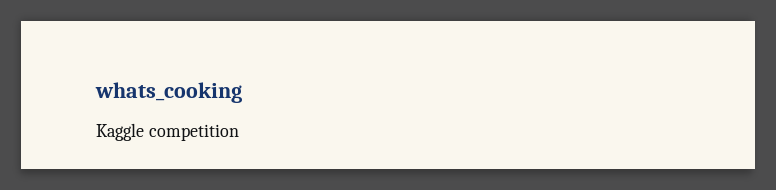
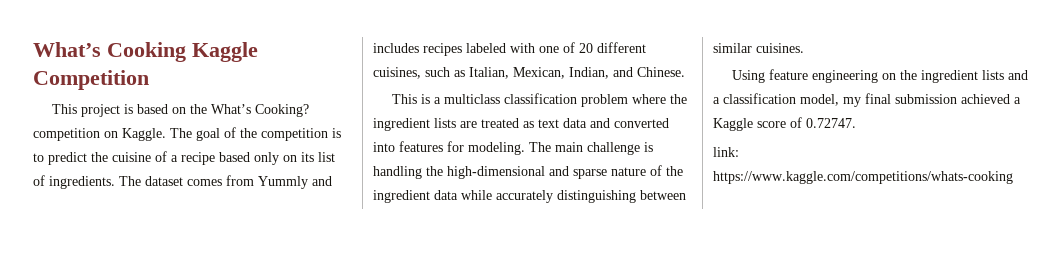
- whats_cooking
- Kaggle competition
+ What’s Cooking Kaggle Competition
+ This project is based on the What’s Cooking? competition on Kaggle. The goal of the competition is to predict the cuisine of a recipe based only on its list of ingredients. The dataset comes from Yummly and includes recipes labeled with one of 20 different cuisines, such as Italian, Mexican, Indian, and Chinese.
+ This is a multiclass classification problem where the ingredient lists are treated as text data and converted into features for modeling. The main challenge is handling the high-dimensional and sparse nature of the ingredient data while accurately distinguishing between similar cuisines.
+ Using feature engineering on the ingredient lists and a classification model, my final submission achieved a Kaggle score of 0.72747.
+ link: https://www.kaggle.com/competitions/whats-cooking

